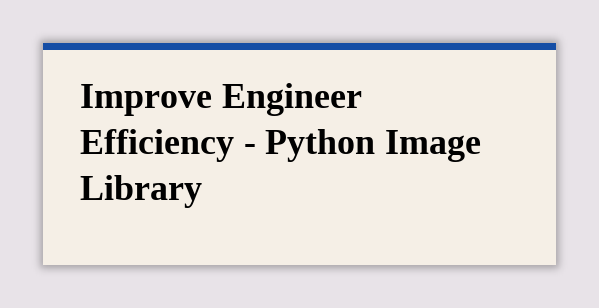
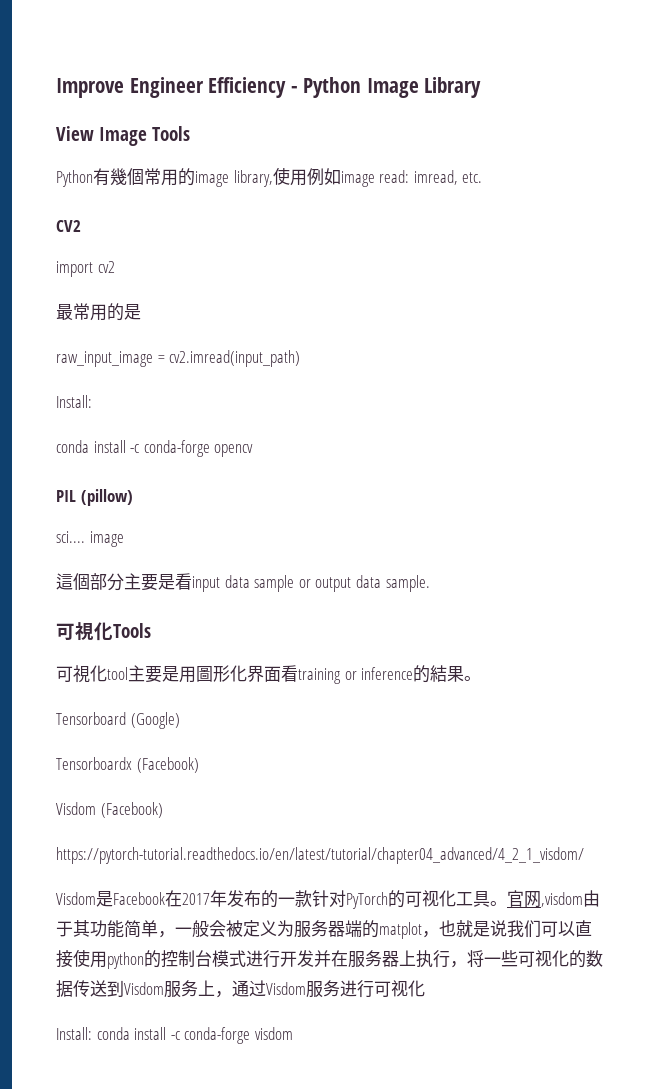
+ View Image Tools
+ Python有幾個常用的image library,使用例如image read: imread, etc.
+ CV2
+ import cv2
+ 最常用的是
+ raw_input_image = cv2.imread(input_path)
+ Install:
+ conda install -c conda-forge opencv
+ PIL (pillow)
+ sci.... image
+ 這個部分主要是看input data sample or output data sample.
+ 可視化Tools
+ 可視化tool主要是用圖形化界面看training or inference的結果。
+ Tensorboard (Google)
+ Tensorboardx (Facebook)
+ Visdom (Facebook)
+ https://pytorch-tutorial.readthedocs.io/en/latest/tutorial/chapter04_advanced/4_2_1_visdom/
+ Visdom是Facebook在2017年发布的一款针对PyTorch的可视化工具。官网,visdom由于其功能简单，一般会被定义为服务器端的matplot，也就是说我们可以直接使用python的控制台模式进行开发并在服务器上执行，将一些可视化的数据传送到Visdom服务上，通过Visdom服务进行可视化
+ Install: conda install -c conda-forge visdom

